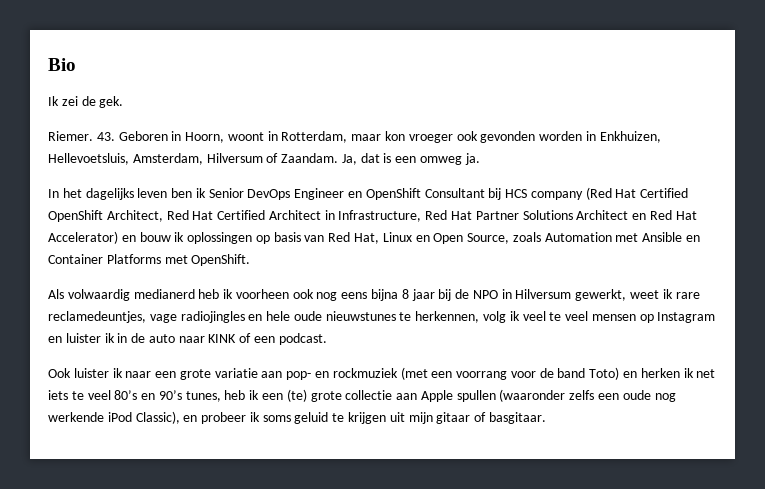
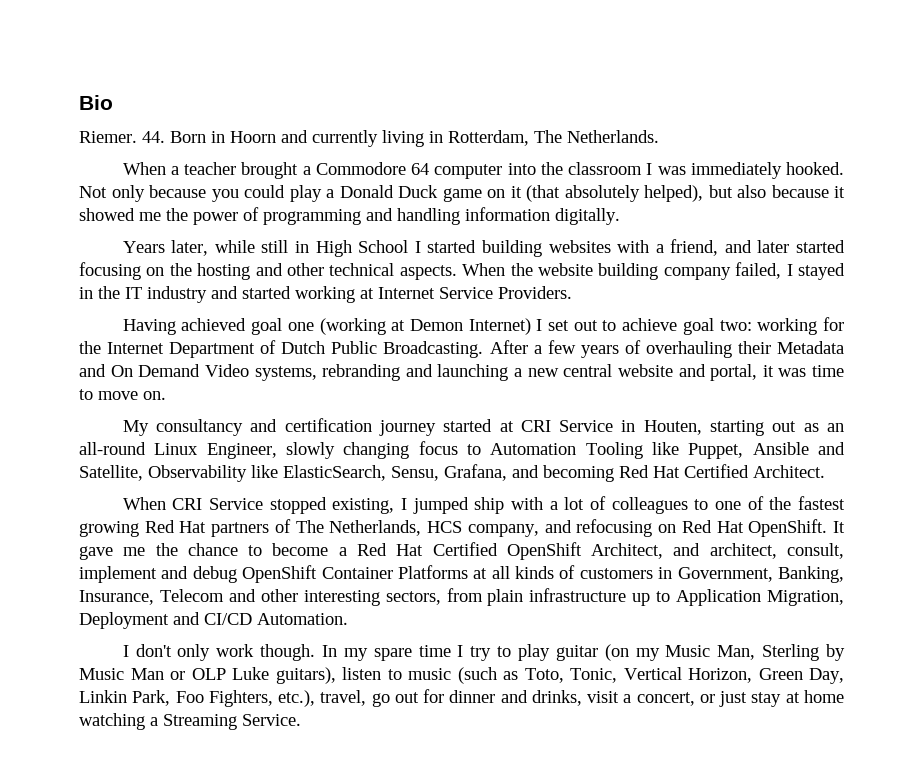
- Ik zei de gek.
- Riemer. 43. Geboren in Hoorn, woont in Rotterdam, maar kon vroeger ook gevonden worden in Enkhuizen, Hellevoetsluis, Amsterdam, Hilversum of Zaandam. Ja, dat is een omweg ja.
- In het dagelijks leven ben ik Senior DevOps Engineer en OpenShift Consultant bij HCS company (Red Hat Certified OpenShift Architect, Red Hat Certified Architect in Infrastructure, Red Hat Partner Solutions Architect en Red Hat Accelerator) en bouw ik oplossingen op basis van Red Hat, Linux en Open Source, zoals Automation met Ansible en Container Platforms met OpenShift.
- Als volwaardig medianerd heb ik voorheen ook nog eens bijna 8 jaar bij de NPO in Hilversum gewerkt, weet ik rare reclamedeuntjes, vage radiojingles en hele oude nieuwstunes te herkennen, volg ik veel te veel mensen op Instagram en luister ik in de auto naar KINK of een podcast.
- Ook luister ik naar een grote variatie aan pop- en rockmuziek (met een voorrang voor de band Toto) en herken ik net iets te veel 80’s en 90’s tunes, heb ik een (te) grote collectie aan Apple spullen (waaronder zelfs een oude nog werkende iPod Classic), en probeer ik soms geluid te krijgen uit mijn gitaar of basgitaar.
+ Riemer. 44. Born in Hoorn and currently living in Rotterdam, The Netherlands.
+ When a teacher brought a Commodore 64 computer into the classroom I was immediately hooked. Not only because you could play a Donald Duck game on it (that absolutely helped), but also because it showed me the power of programming and handling information digitally.
+ Years later, while still in High School I started building websites with a friend, and later started focusing on the hosting and other technical aspects. When the website building company failed, I stayed in the IT industry and started working at Internet Service Providers.
+ Having achieved goal one (working at Demon Internet) I set out to achieve goal two: working for the Internet Department of Dutch Public Broadcasting. After a few years of overhauling their Metadata and On Demand Video systems, rebranding and launching a new central website and portal, it was time to move on.
+ My consultancy and certification journey started at CRI Service in Houten, starting out as an all-round Linux Engineer, slowly changing focus to Automation Tooling like Puppet, Ansible and Satellite, Observability like ElasticSearch, Sensu, Grafana, and becoming Red Hat Certified Architect.
+ When CRI Service stopped existing, I jumped ship with a lot of colleagues to one of the fastest growing Red Hat partners of The Netherlands, HCS company, and refocusing on Red Hat OpenShift. It gave me the chance to become a Red Hat Certified OpenShift Architect, and architect, consult, implement and debug OpenShift Container Platforms at all kinds of customers in Government, Banking, Insurance, Telecom and other interesting sectors, from plain infrastructure up to Application Migration, Deployment and CI/CD Automation.
+ I don't only work though. In my spare time I try to play guitar (on my Music Man, Sterling by Music Man or OLP Luke guitars), listen to music (such as Toto, Tonic, Vertical Horizon, Green Day, Linkin Park, Foo Fighters, etc.), travel, go out for dinner and drinks, visit a concert, or just stay at home watching a Streaming Service.

